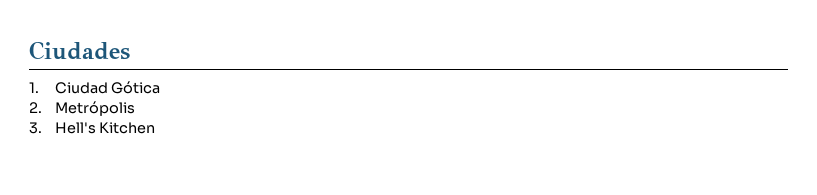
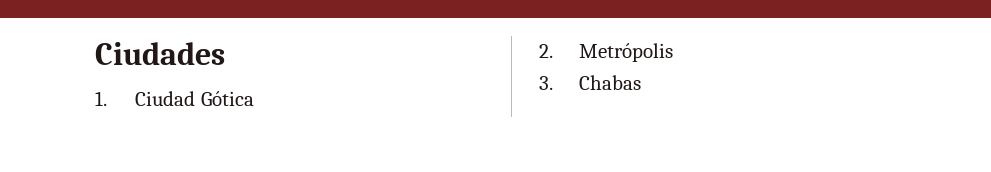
- 3. Hell's Kitchen
+ 3. Chabas

